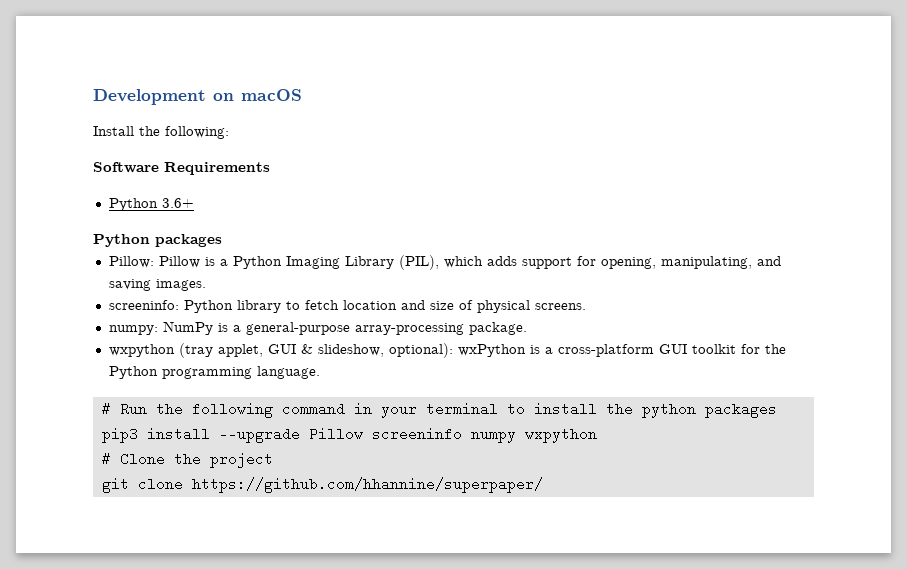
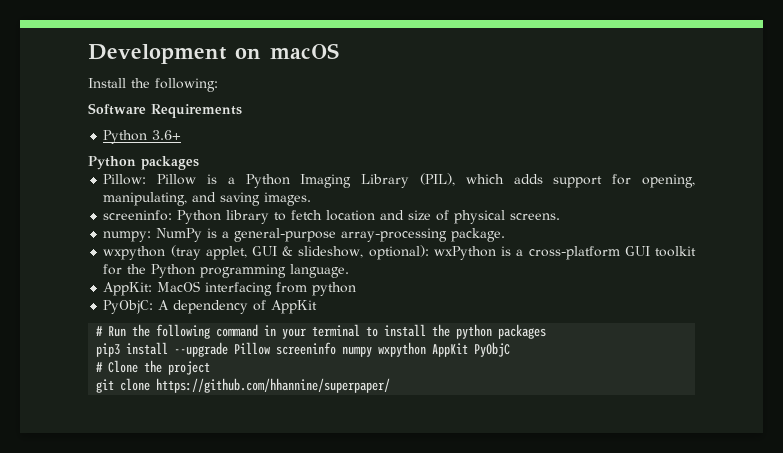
+ AppKit: MacOS interfacing from python
+ PyObjC: A dependency of AppKit
- pip3 install --upgrade Pillow screeninfo numpy wxpython
+ pip3 install --upgrade Pillow screeninfo numpy wxpython AppKit PyObjC

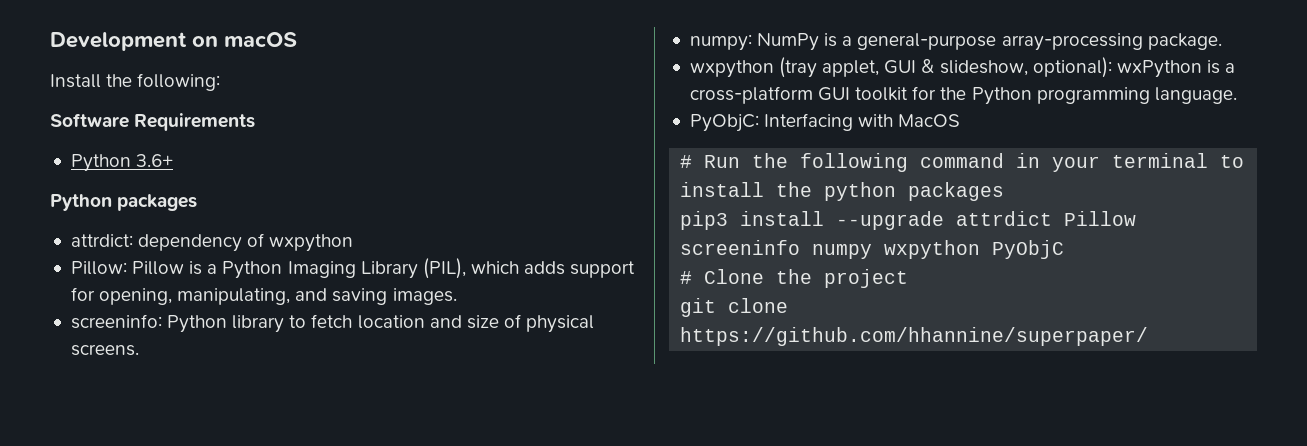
+ attrdict: dependency of wxpython
- AppKit: MacOS interfacing from python
- PyObjC: A dependency of AppKit
+ PyObjC: Interfacing with MacOS
- pip3 install --upgrade Pillow screeninfo numpy wxpython AppKit PyObjC
+ pip3 install --upgrade attrdict Pillow screeninfo numpy wxpython PyObjC

